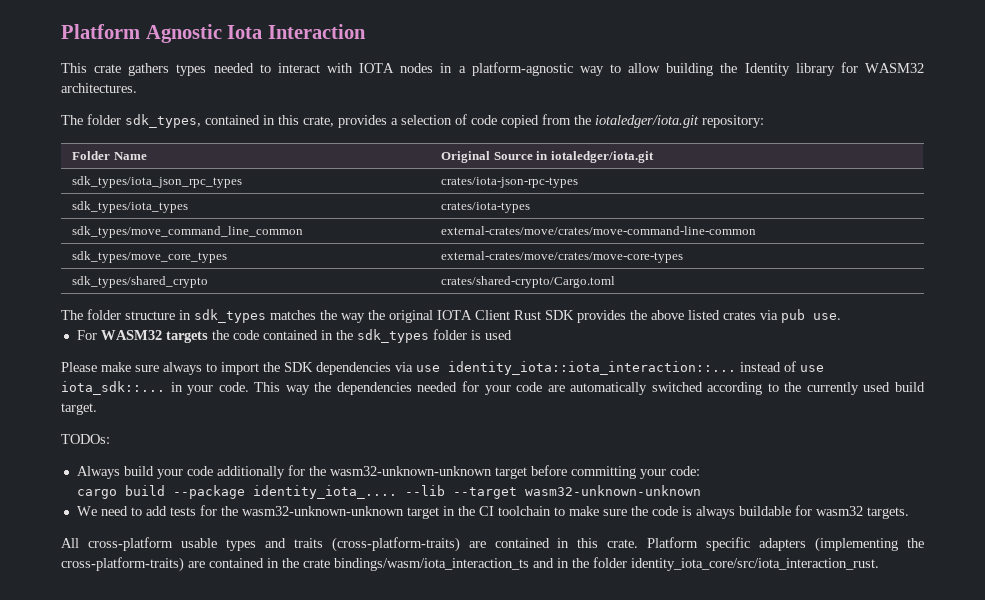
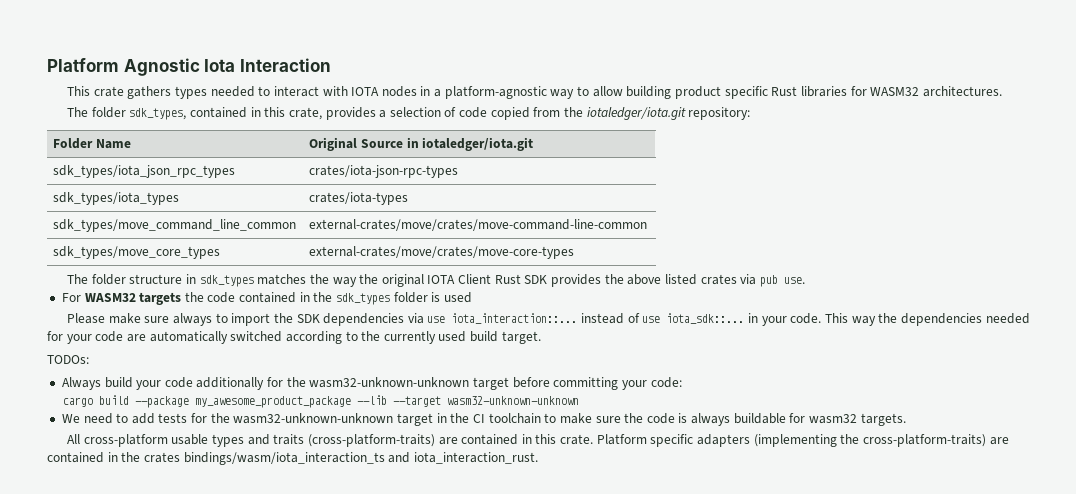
- This crate gathers types needed to interact with IOTA nodes in a platform-agnostic way to allow building the Identity library for WASM32 architectures.
+ This crate gathers types needed to interact with IOTA nodes in a platform-agnostic way to allow building product specific Rust libraries for WASM32 architectures.
- sdk_types/shared_crypto | crates/shared-crypto/Cargo.toml
- Please make sure always to import the SDK dependencies via use identity_iota::iota_interaction::... instead of use iota_sdk::... in your code.
+ Please make sure always to import the SDK dependencies via use iota_interaction::... instead of use iota_sdk::... in your code.
- cargo build --package identity_iota_.... --lib --target wasm32-unknown-unknown
+ cargo build --package my_awesome_product_package --lib --target wasm32-unknown-unknown
- Platform specific adapters (implementing the cross-platform-traits) are contained in the crate bindings/wasm/iota_interaction_ts and in the folder identity_iota_core/src/iota_interaction_rust.
+ Platform specific adapters (implementing the cross-platform-traits) are contained in the crates bindings/wasm/iota_interaction_ts and iota_interaction_rust.

